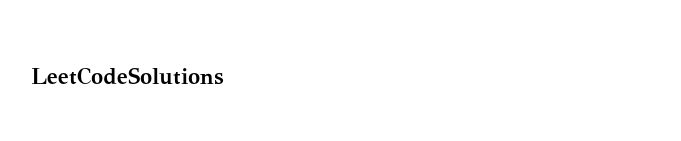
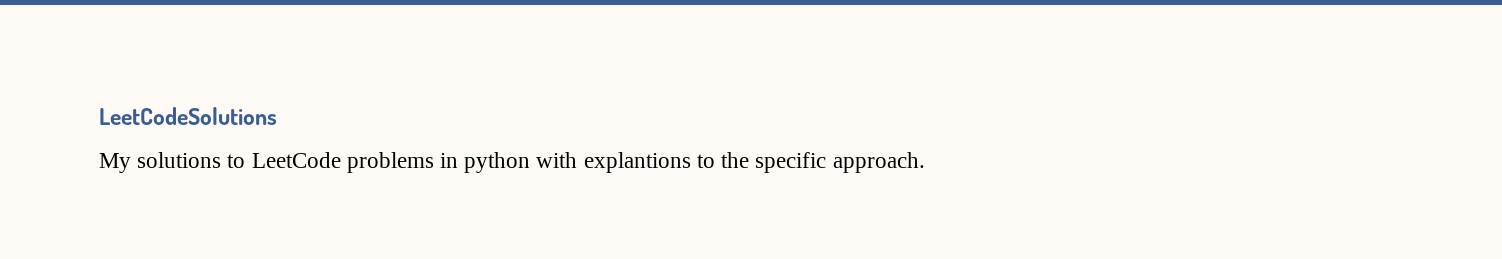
+ My solutions to LeetCode problems in python with explantions to the specific approach.

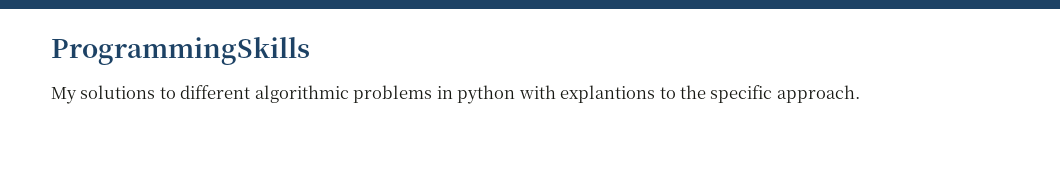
- LeetCodeSolutions
+ ProgrammingSkills
- My solutions to LeetCode problems in python with explantions to the specific approach.
+ My solutions to different algorithmic problems in python with explantions to the specific approach.

